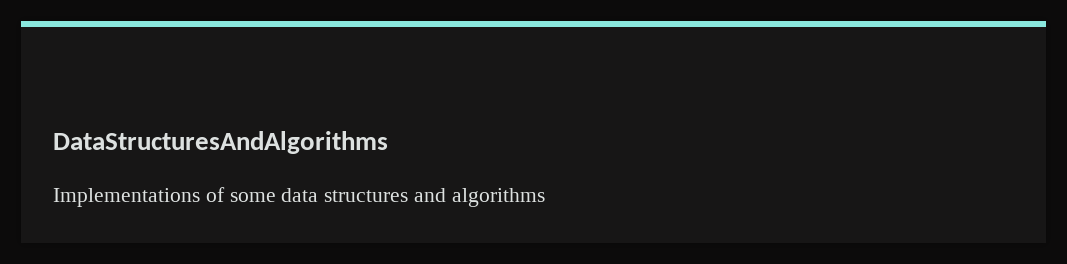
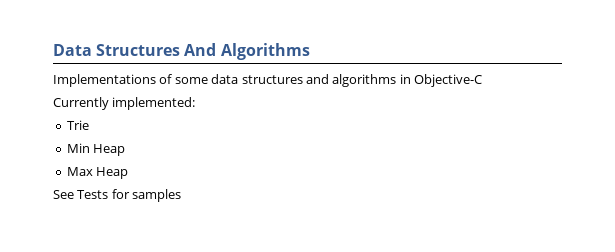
- DataStructuresAndAlgorithms
+ Data Structures And Algorithms
- Implementations of some data structures and algorithms
+ Implementations of some data structures and algorithms in Objective-C
+ Currently implemented:
+ Trie
+ Min Heap
+ Max Heap
+ See Tests for samples

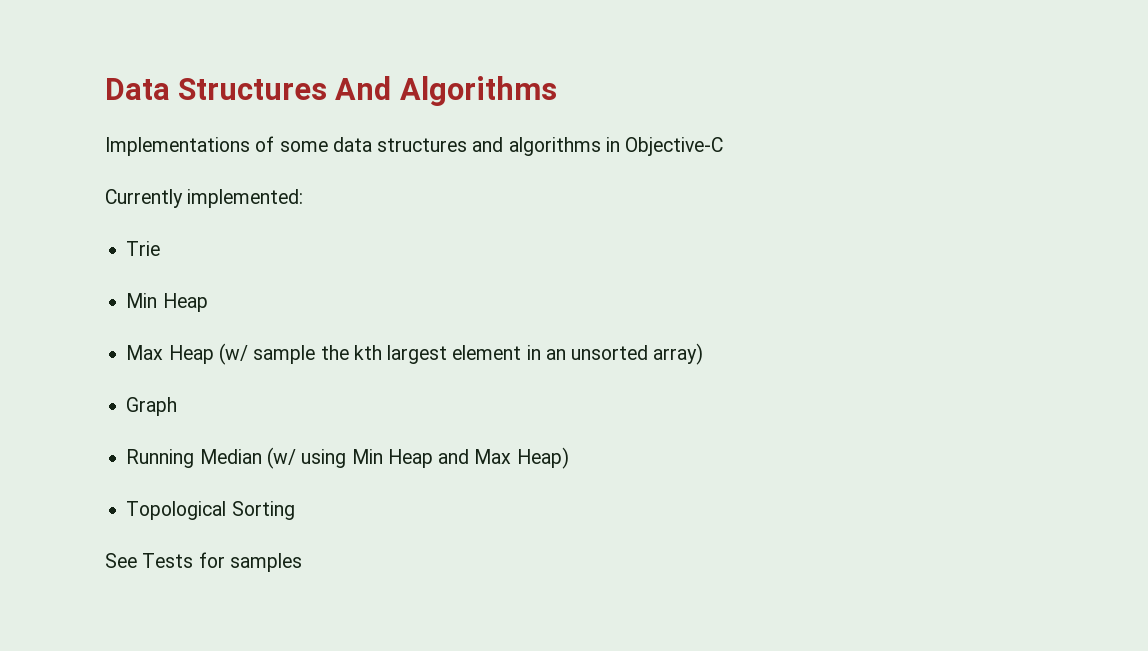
- Max Heap
+ Max Heap (w/ sample the kth largest element in an unsorted array)
+ Graph
+ Running Median (w/ using Min Heap and Max Heap)
+ Topological Sorting

